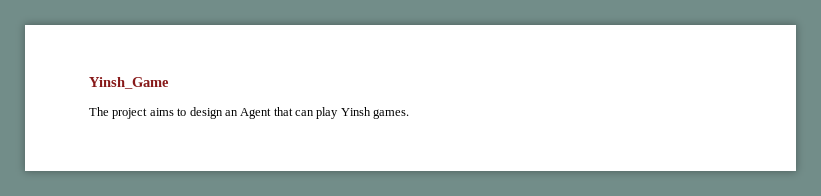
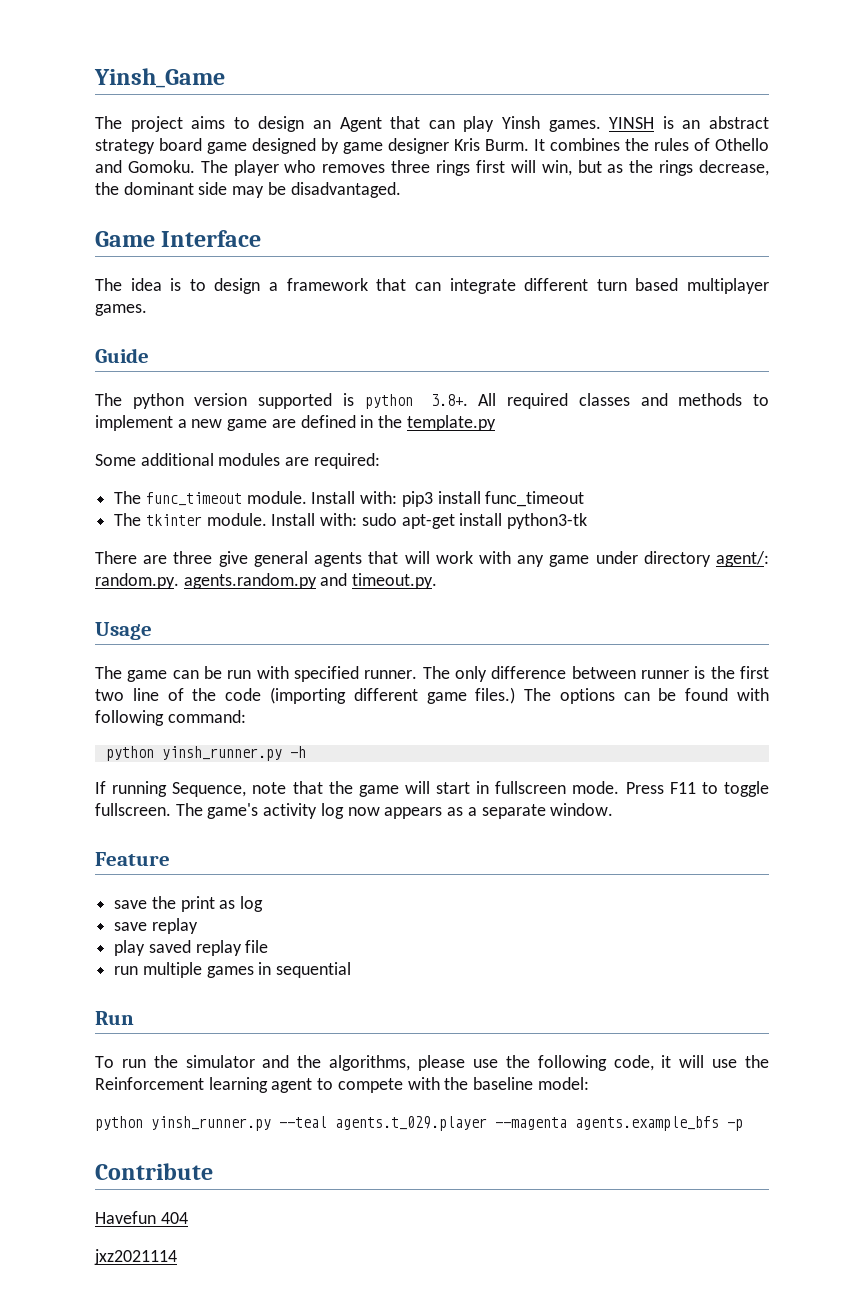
+ YINSH is an abstract strategy board game designed by game designer Kris Burm. It combines the rules of Othello and Gomoku. The player who removes three rings first will win, but as the rings decrease, the dominant side may be disadvantaged.
+ Game Interface
+ The idea is to design a framework that can integrate different turn based multiplayer games.
+ Guide
+ The python version supported is python 3.8+. All required classes and methods to implement a new game are defined in the template.py
+ Some additional modules are required:
+ The func_timeout module. Install with: pip3 install func_timeout
+ The tkinter module. Install with: sudo apt-get install python3-tk
+ There are three give general agents that will work with any game under directory agent/: random.py. agents.random.py and timeout.py.
+ Usage
+ The game can be run with specified runner. The only difference between runner is the first two line of the code (importing different game files.) The options can be found with following command:
+ python yinsh_runner.py -h
+ If running Sequence, note that the game will start in fullscreen mode. Press F11 to toggle fullscreen. The game's activity log now appears as a separate window.
+ Feature
+ save the print as log
+ save replay
+ play saved replay file
+ run multiple games in sequential
+ Run
+ To run the simulator and the algorithms, please use the following code, it will use the Reinforcement learning agent to compete with the baseline model:
+ python yinsh_runner.py --teal agents.t_029.player --magenta agents.example_bfs -p
+ Contribute
+ Havefun 404
+ jxz2021114

